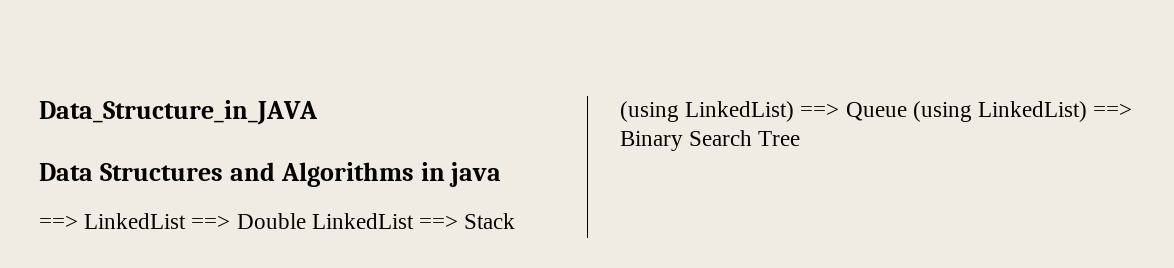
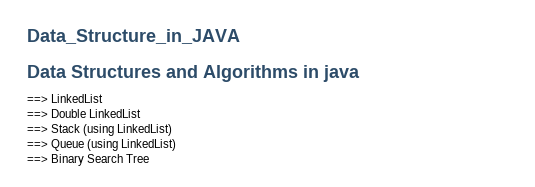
- ==> LinkedList ==> Double LinkedList ==> Stack (using LinkedList) ==> Queue (using LinkedList) ==> Binary Search Tree
+ ==> LinkedList
+ ==> Double LinkedList
+ ==> Stack (using LinkedList)
+ ==> Queue (using LinkedList)
+ ==> Binary Search Tree

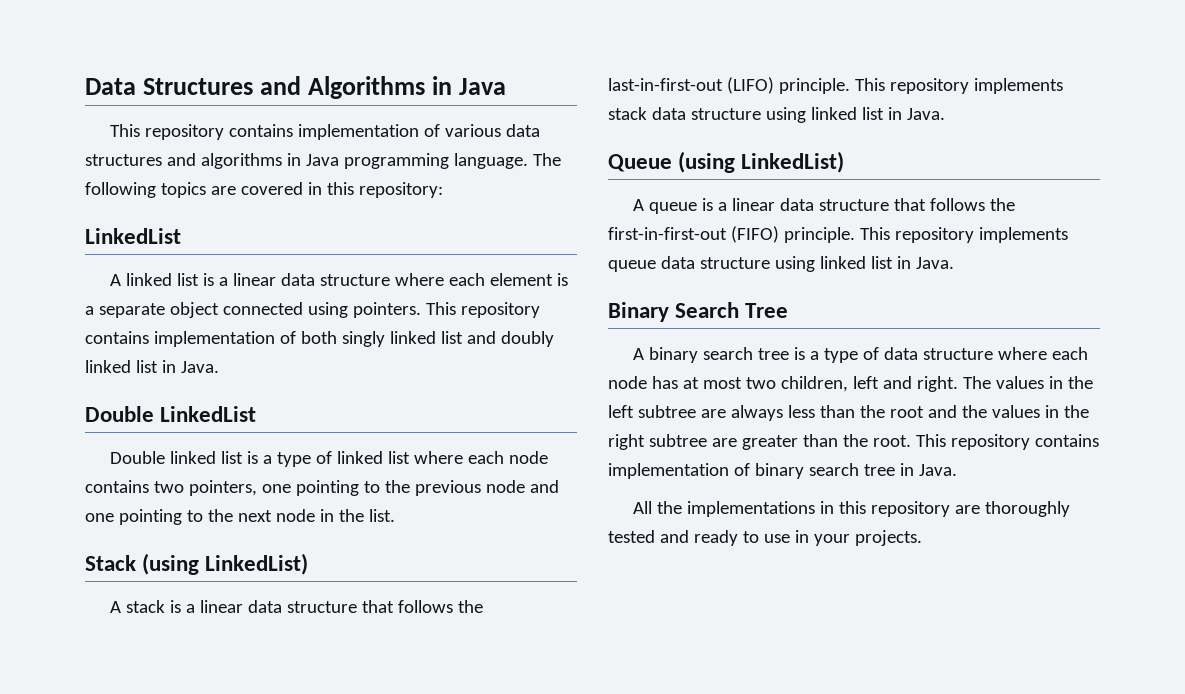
- Data_Structure_in_JAVA
- Data Structures and Algorithms in java
- ==> LinkedList
- ==> Double LinkedList
- ==> Stack (using LinkedList)
- ==> Queue (using LinkedList)
- ==> Binary Search Tree
+ Data Structures and Algorithms in Java
+ This repository contains implementation of various data structures and algorithms in Java programming language. The following topics are covered in this repository:
+ LinkedList
+ A linked list is a linear data structure where each element is a separate object connected using pointers. This repository contains implementation of both singly linked list and doubly linked list in Java.
+ Double LinkedList
+ Double linked list is a type of linked list where each node contains two pointers, one pointing to the previous node and one pointing to the next node in the list.
+ Stack (using LinkedList)
+ A stack is a linear data structure that follows the last-in-first-out (LIFO) principle. This repository implements stack data structure using linked list in Java.
+ Queue (using LinkedList)
+ A queue is a linear data structure that follows the first-in-first-out (FIFO) principle. This repository implements queue data structure using linked list in Java.
+ Binary Search Tree
+ A binary search tree is a type of data structure where each node has at most two children, left and right. The values in the left subtree are always less than the root and the values in the right subtree are greater than the root. This repository contains implementation of binary search tree in Java.
+ All the implementations in this repository are thoroughly tested and ready to use in your projects.

